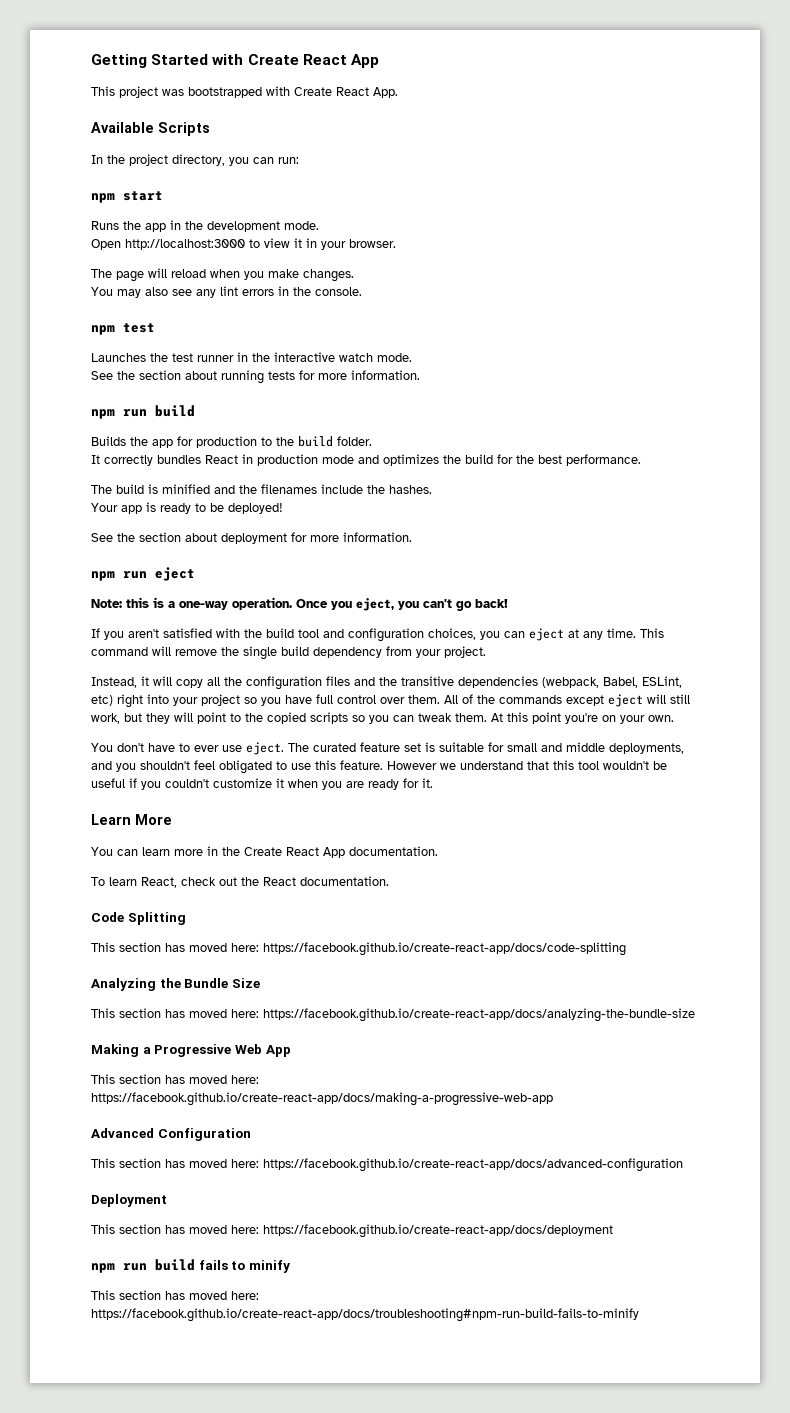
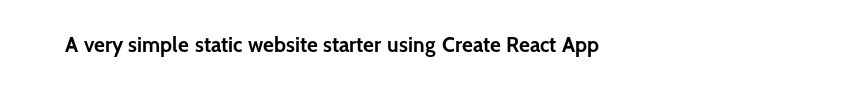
- Getting Started with Create React App
- This project was bootstrapped with Create React App.
- Available Scripts
- In the project directory, you can run:
- npm start
- Runs the app in the development mode.
- Open http://localhost:3000 to view it in your browser.
- The page will reload when you make changes.
- You may also see any lint errors in the console.
- npm test
- Launches the test runner in the interactive watch mode.
- See the section about running tests for more information.
- npm run build
- Builds the app for production to the build folder.
- It correctly bundles React in production mode and optimizes the build for the best performance.
- The build is minified and the filenames include the hashes.
- Your app is ready to be deployed!
- See the section about deployment for more information.
- npm run eject
- Note: this is a one-way operation. Once you eject, you can't go back!
- If you aren't satisfied with the build tool and configuration choices, you can eject at any time. This command will remove the single build dependency from your project.
- Instead, it will copy all the configuration files and the transitive dependencies (webpack, Babel, ESLint, etc) right into your project so you have full control over them. All of the commands except eject will still work, but they will point to the copied scripts so you can tweak them. At this point you're on your own.
- You don't have to ever use eject. The curated feature set is suitable for small and middle deployments, and you shouldn't feel obligated to use this feature. However we understand that this tool wouldn't be useful if you couldn't customize it when you are ready for it.
- Learn More
- You can learn more in the Create React App documentation.
- To learn React, check out the React documentation.
- Code Splitting
- This section has moved here: https://facebook.github.io/create-react-app/docs/code-splitting
- Analyzing the Bundle Size
- This section has moved here: https://facebook.github.io/create-react-app/docs/analyzing-the-bundle-size
- Making a Progressive Web App
- This section has moved here: https://facebook.github.io/create-react-app/docs/making-a-progressive-web-app
- Advanced Configuration
- This section has moved here: https://facebook.github.io/create-react-app/docs/advanced-configuration
- Deployment
- This section has moved here: https://facebook.github.io/create-react-app/docs/deployment
- npm run build fails to minify
- This section has moved here: https://facebook.github.io/create-react-app/docs/troubleshooting#npm-run-build-fails-to-minify
+ A very simple static website starter using Create React App

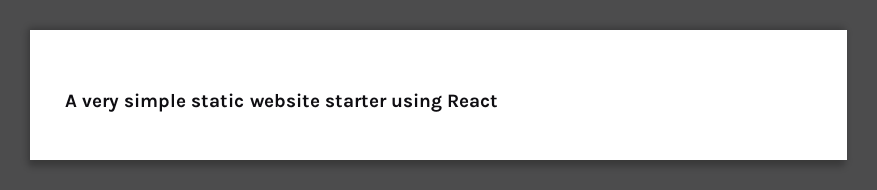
- A very simple static website starter using Create React App
+ A very simple static website starter using React

